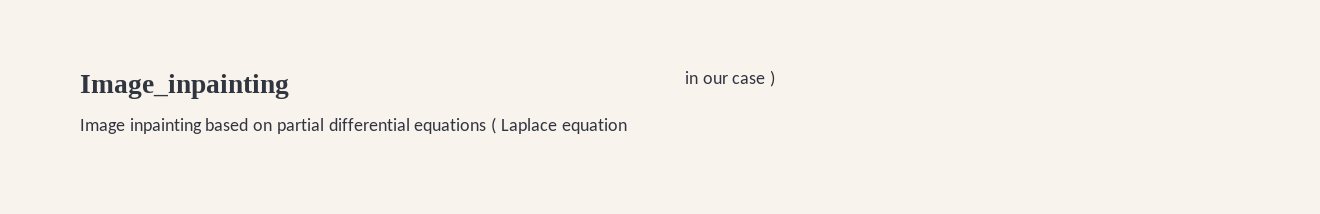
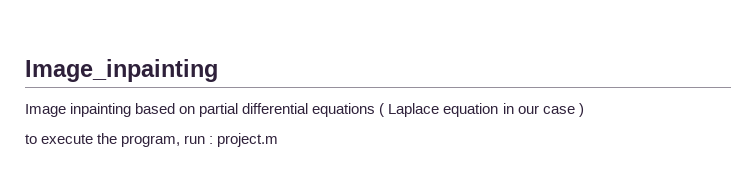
+ to execute the program, run : project.m

